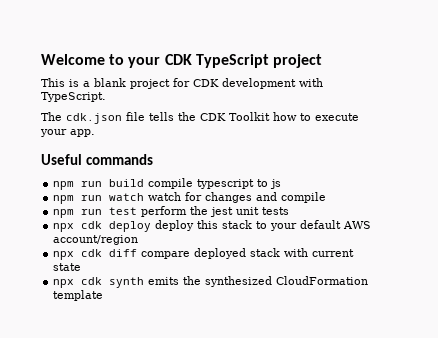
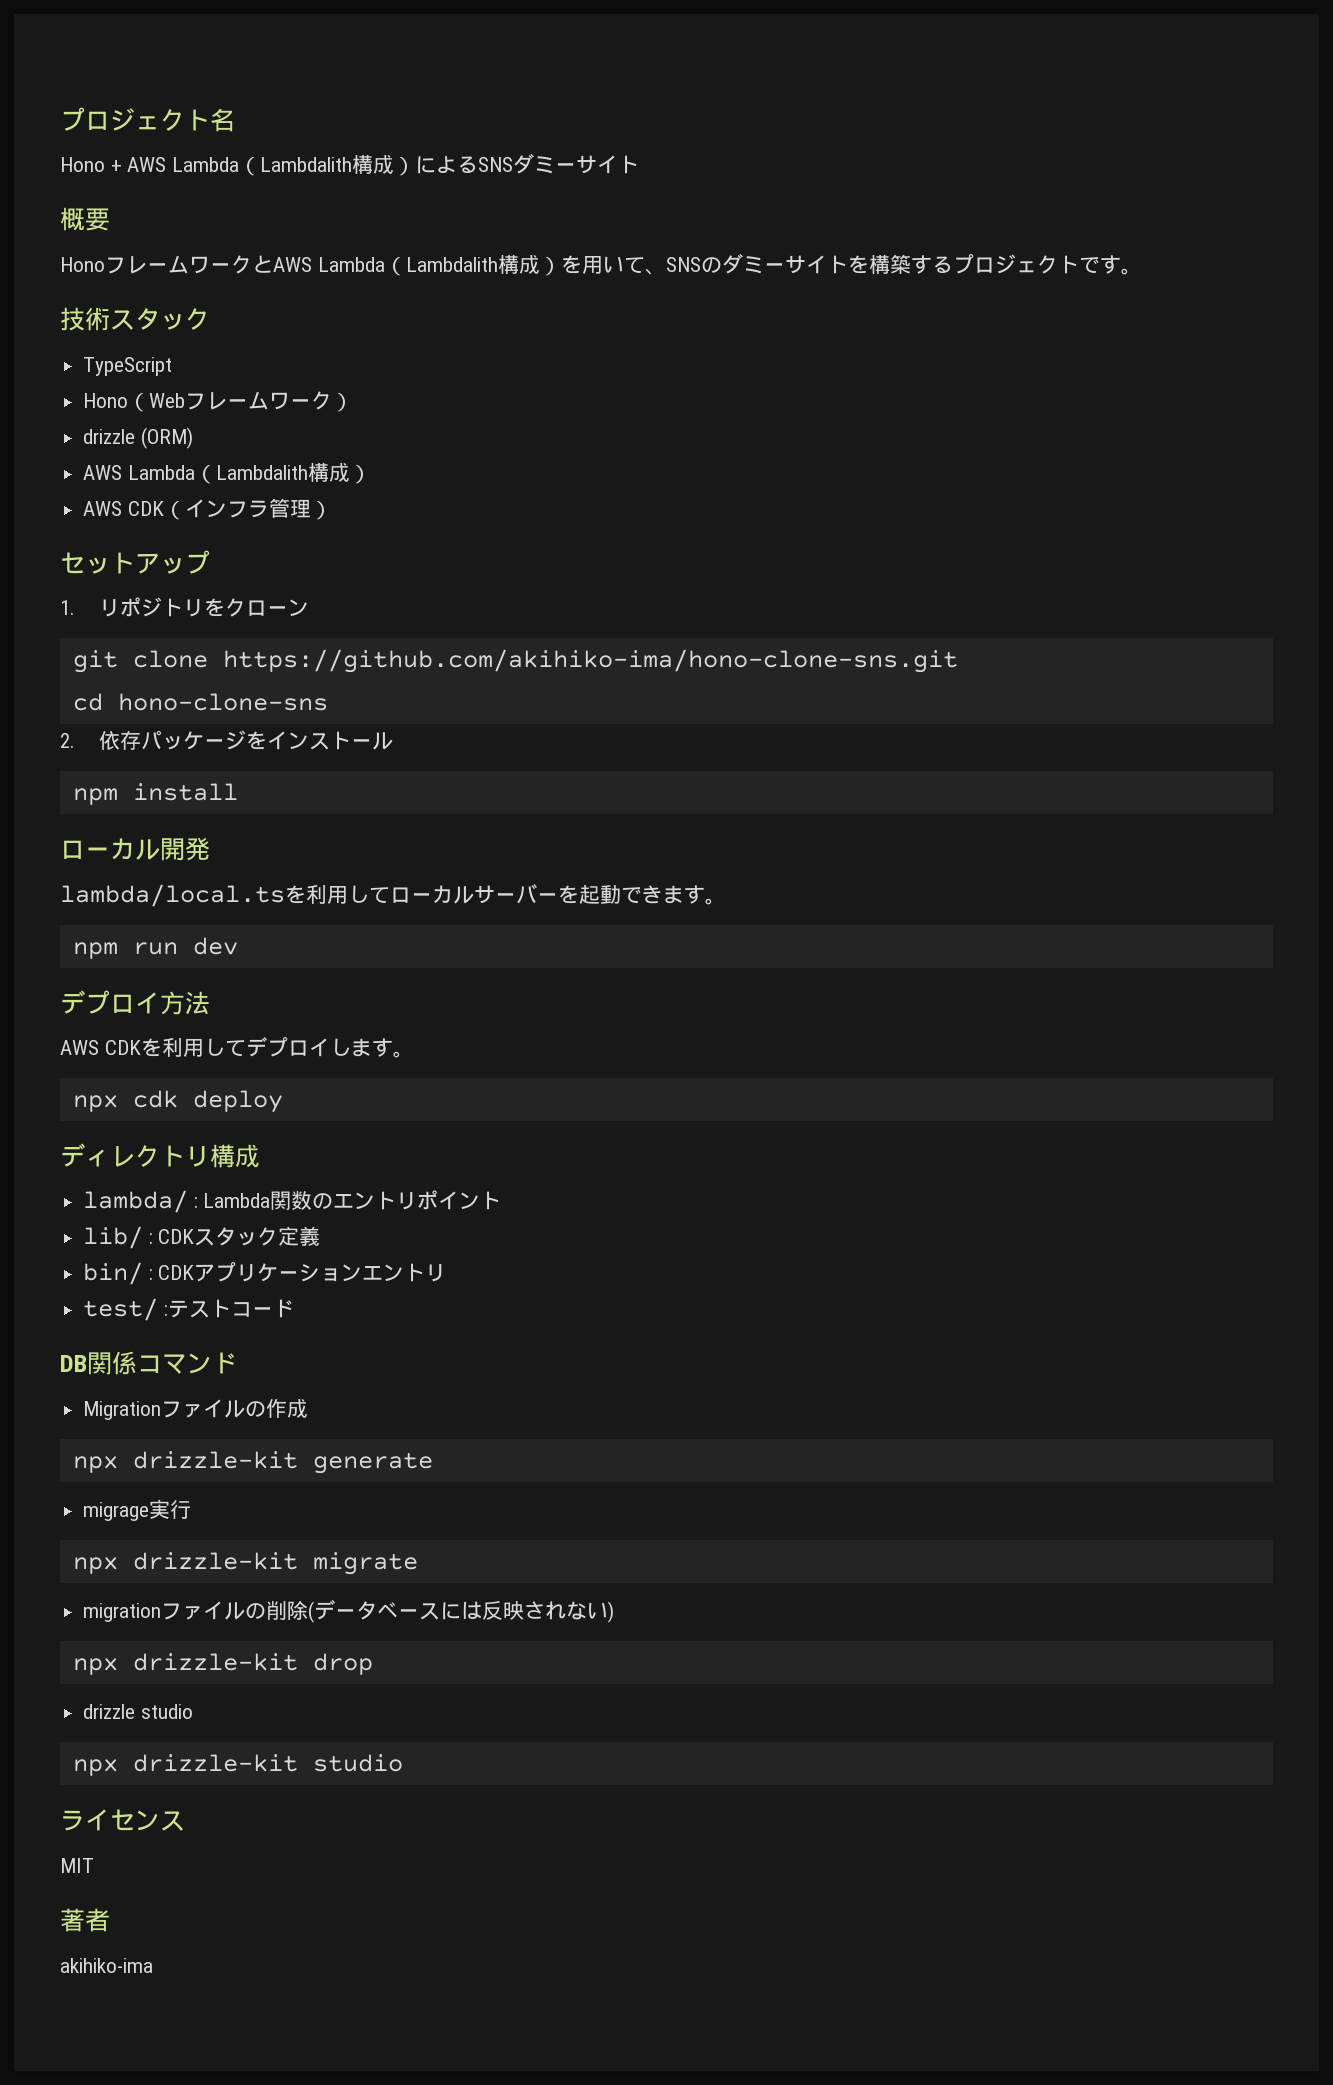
- Welcome to your CDK TypeScript project
- This is a blank project for CDK development with TypeScript.
- The cdk.json file tells the CDK Toolkit how to execute your app.
- Useful commands
- npm run build compile typescript to js
- npm run watch watch for changes and compile
- npm run test perform the jest unit tests
- npx cdk deploy deploy this stack to your default AWS account/region
- npx cdk diff compare deployed stack with current state
- npx cdk synth emits the synthesized CloudFormation template
+ プロジェクト名
+ Hono + AWS Lambda（Lambdalith構成）によるSNSダミーサイト
+ 概要
+ HonoフレームワークとAWS Lambda（Lambdalith構成）を用いて、SNSのダミーサイトを構築するプロジェクトです。
+ 技術スタック
+ TypeScript
+ Hono（Webフレームワーク）
+ drizzle (ORM)
+ AWS Lambda（Lambdalith構成）
+ AWS CDK（インフラ管理）
+ セットアップ
+ 1.リポジトリをクローン
+ git clone https://github.com/akihiko-ima/hono-clone-sns.git
+ cd hono-clone-sns
+ 2.依存パッケージをインストール
+ npm install
+ ローカル開発
+ lambda/local.tsを利用してローカルサーバーを起動できます。
+ npm run dev
+ デプロイ方法
+ AWS CDKを利用してデプロイします。
+ npx cdk deploy
+ ディレクトリ構成
+ lambda/ : Lambda関数のエントリポイント
+ lib/ : CDKスタック定義
+ bin/ : CDKアプリケーションエントリ
+ test/ :テストコード
+ DB関係コマンド
+ Migrationファイルの作成
+ npx drizzle-kit generate
+ migrage実行
+ npx drizzle-kit migrate
+ migrationファイルの削除(データベースには反映されない)
+ npx drizzle-kit drop
+ drizzle studio
+ npx drizzle-kit studio
+ ライセンス
+ MIT
+ 著者
+ akihiko-ima

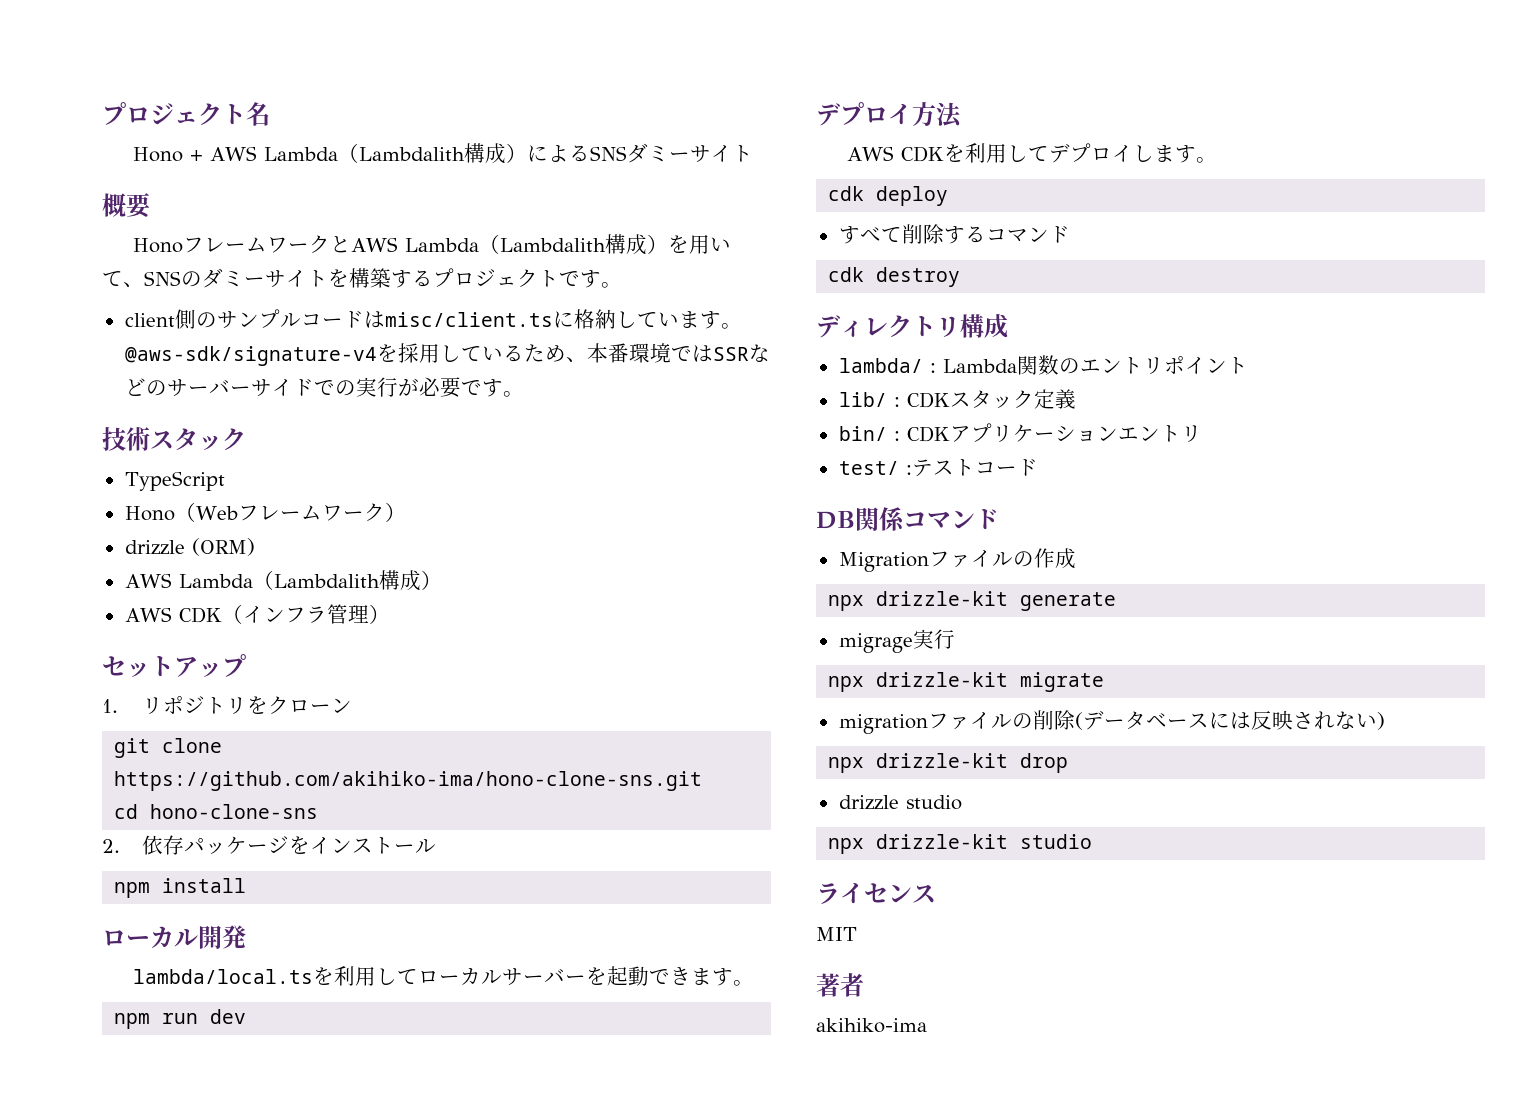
+ client側のサンプルコードはmisc/client.tsに格納しています。@aws-sdk/signature-v4を採用しているため、本番環境ではSSRなどのサーバーサイドでの実行が必要です。
- npx cdk deploy
+ cdk deploy
+ すべて削除するコマンド
+ cdk destroy

